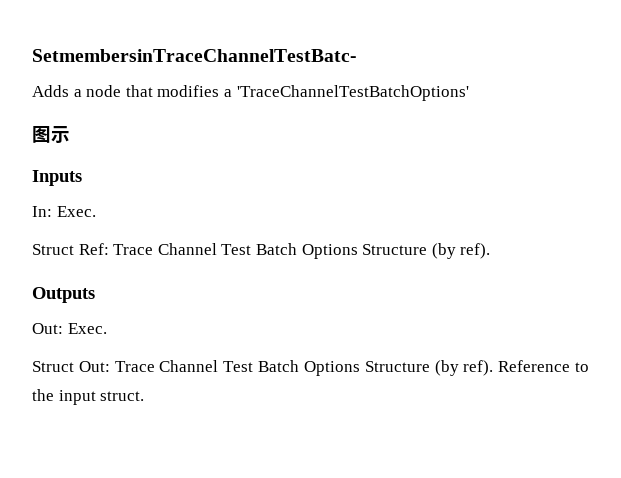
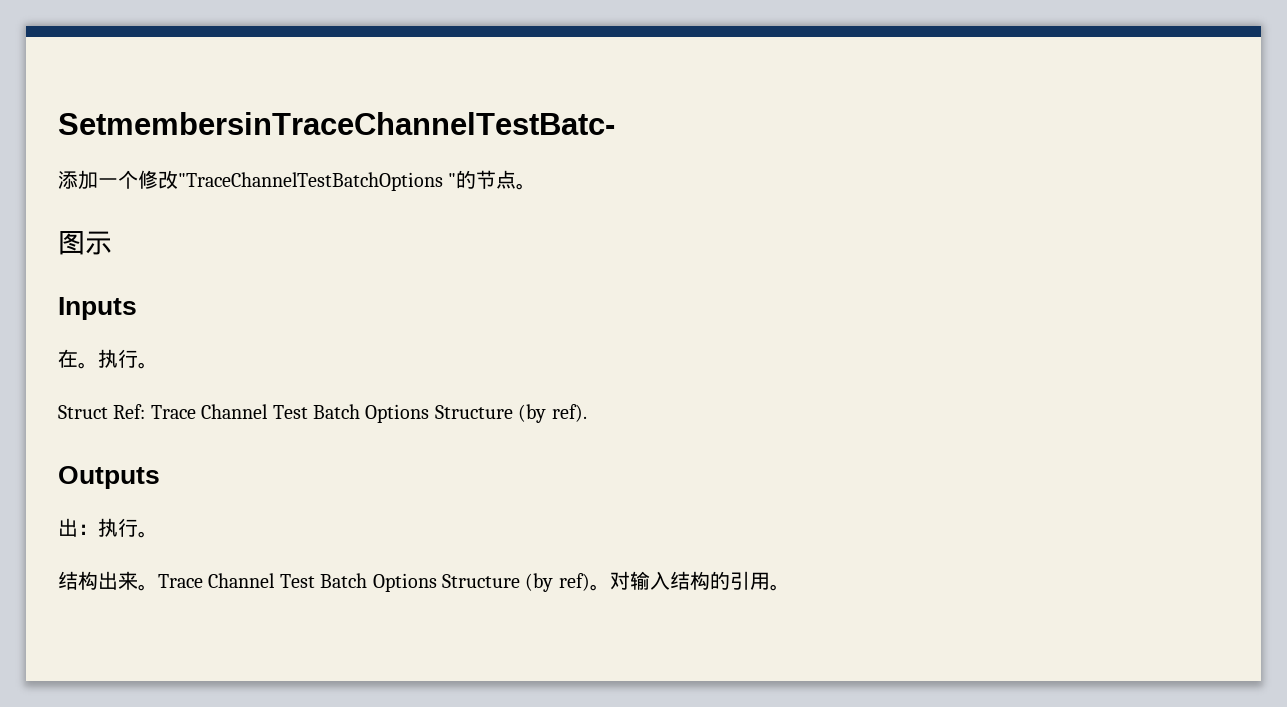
- Adds a node that modifies a 'TraceChannelTestBatchOptions'
+ 添加一个修改"TraceChannelTestBatchOptions "的节点。
- In: Exec.
+ 在。执行。
- Out: Exec.
- Struct Out: Trace Channel Test Batch Options Structure (by ref). Reference to the input struct.
+ 出：执行。
+ 结构出来。Trace Channel Test Batch Options Structure (by ref)。对输入结构的引用。

